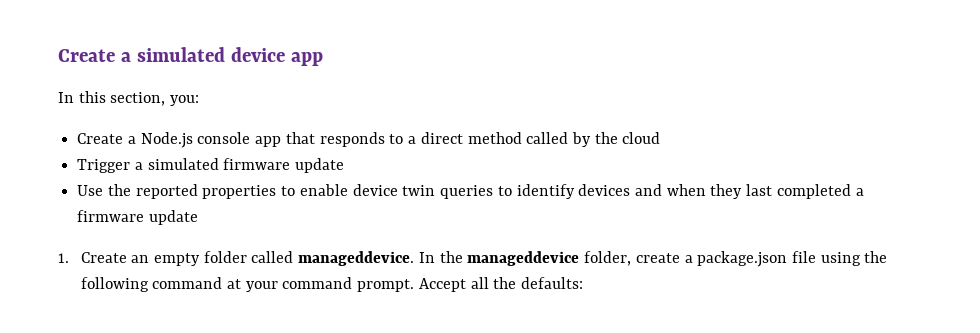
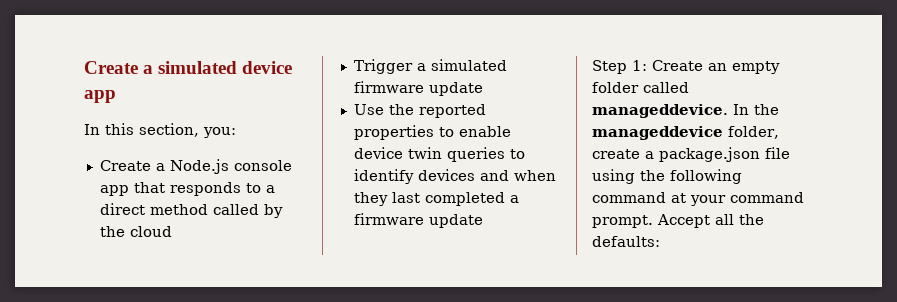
- 1. Create an empty folder called manageddevice.
+ Step 1: Create an empty folder called manageddevice.

